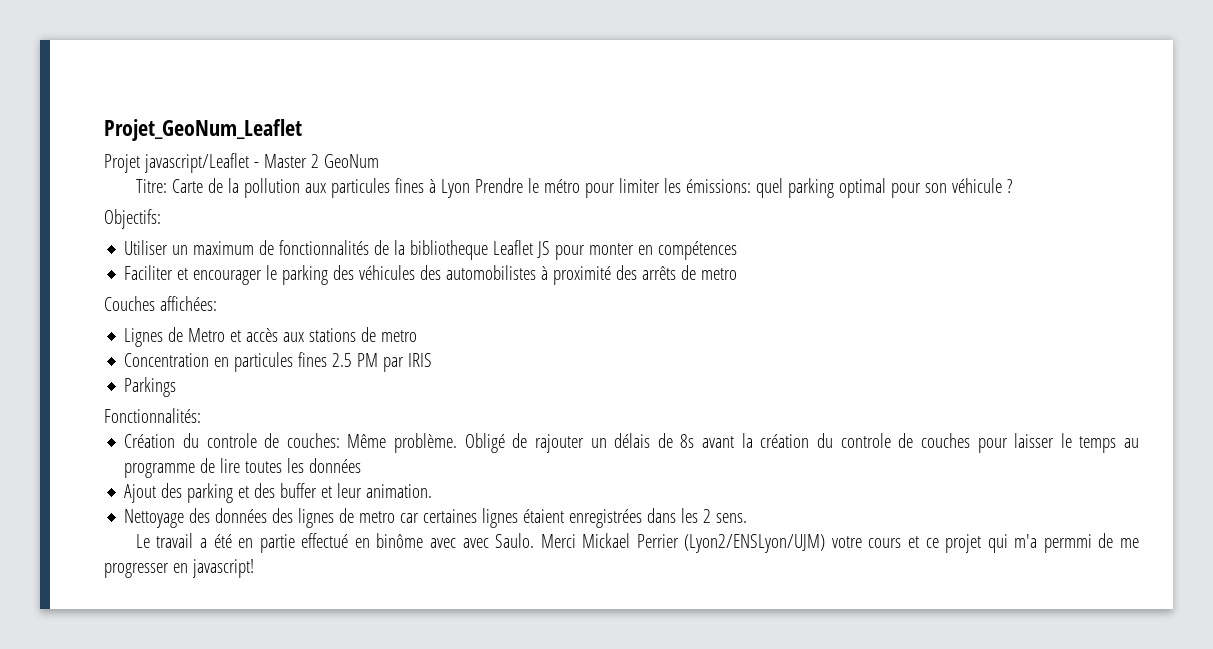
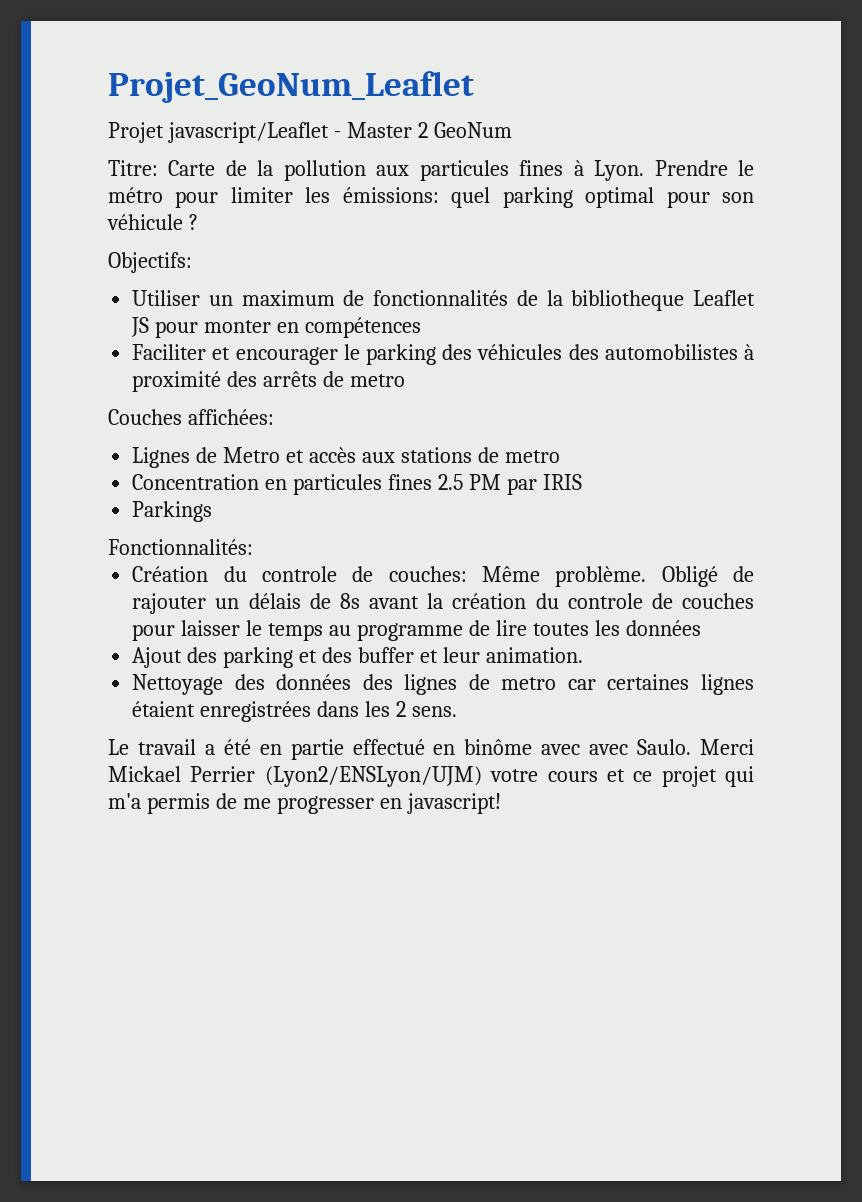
- Titre: Carte de la pollution aux particules fines à Lyon Prendre le métro pour limiter les émissions: quel parking optimal pour son véhicule ?
+ Titre: Carte de la pollution aux particules fines à Lyon. Prendre le métro pour limiter les émissions: quel parking optimal pour son véhicule ?
- Merci Mickael Perrier (Lyon2/ENSLyon/UJM) votre cours et ce projet qui m'a permmi de me progresser en javascript!
+ Merci Mickael Perrier (Lyon2/ENSLyon/UJM) votre cours et ce projet qui m'a permis de me progresser en javascript!

